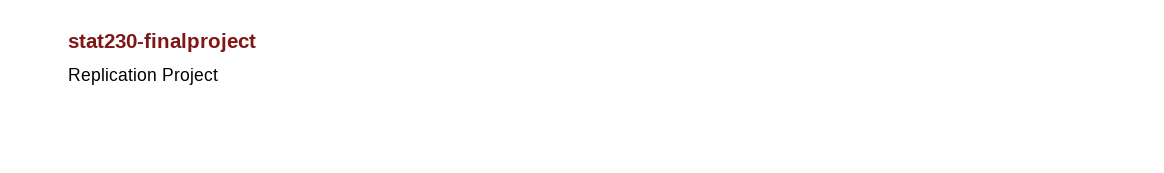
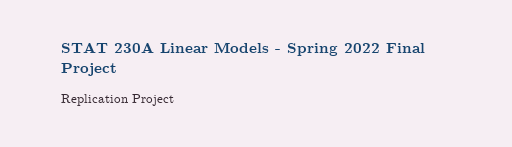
- stat230-finalproject
+ STAT 230A Linear Models - Spring 2022 Final Project

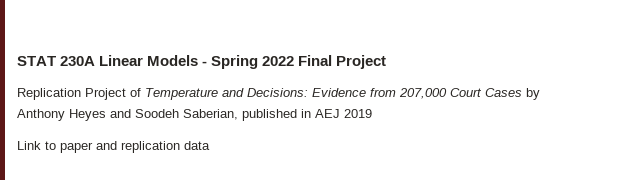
- Replication Project
+ Replication Project of Temperature and Decisions: Evidence from 207,000 Court Cases by Anthony Heyes and Soodeh Saberian, published in AEJ 2019
+ Link to paper and replication data

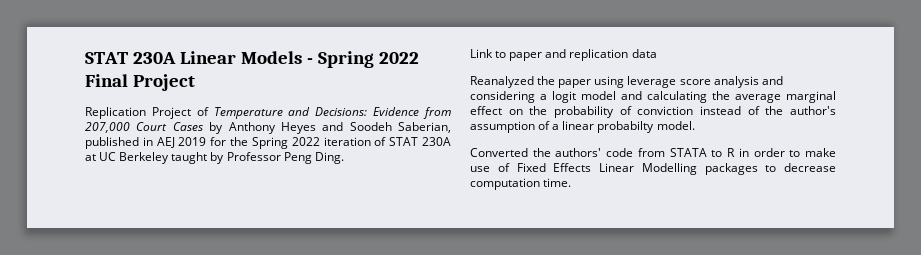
- Replication Project of Temperature and Decisions: Evidence from 207,000 Court Cases by Anthony Heyes and Soodeh Saberian, published in AEJ 2019
+ Replication Project of Temperature and Decisions: Evidence from 207,000 Court Cases by Anthony Heyes and Soodeh Saberian, published in AEJ 2019 for the Spring 2022 iteration of STAT 230A at UC Berkeley taught by Professor Peng Ding.
+ Reanalyzed the paper using leverage score analysis and considering a logit model and calculating the average marginal effect on the probability of conviction instead of the author's assumption of a linear probabilty model.
+ Converted the authors' code from STATA to R in order to make use of Fixed Effects Linear Modelling packages to decrease computation time.

